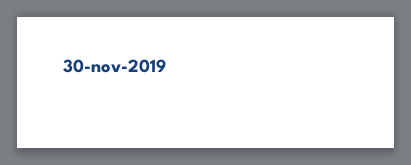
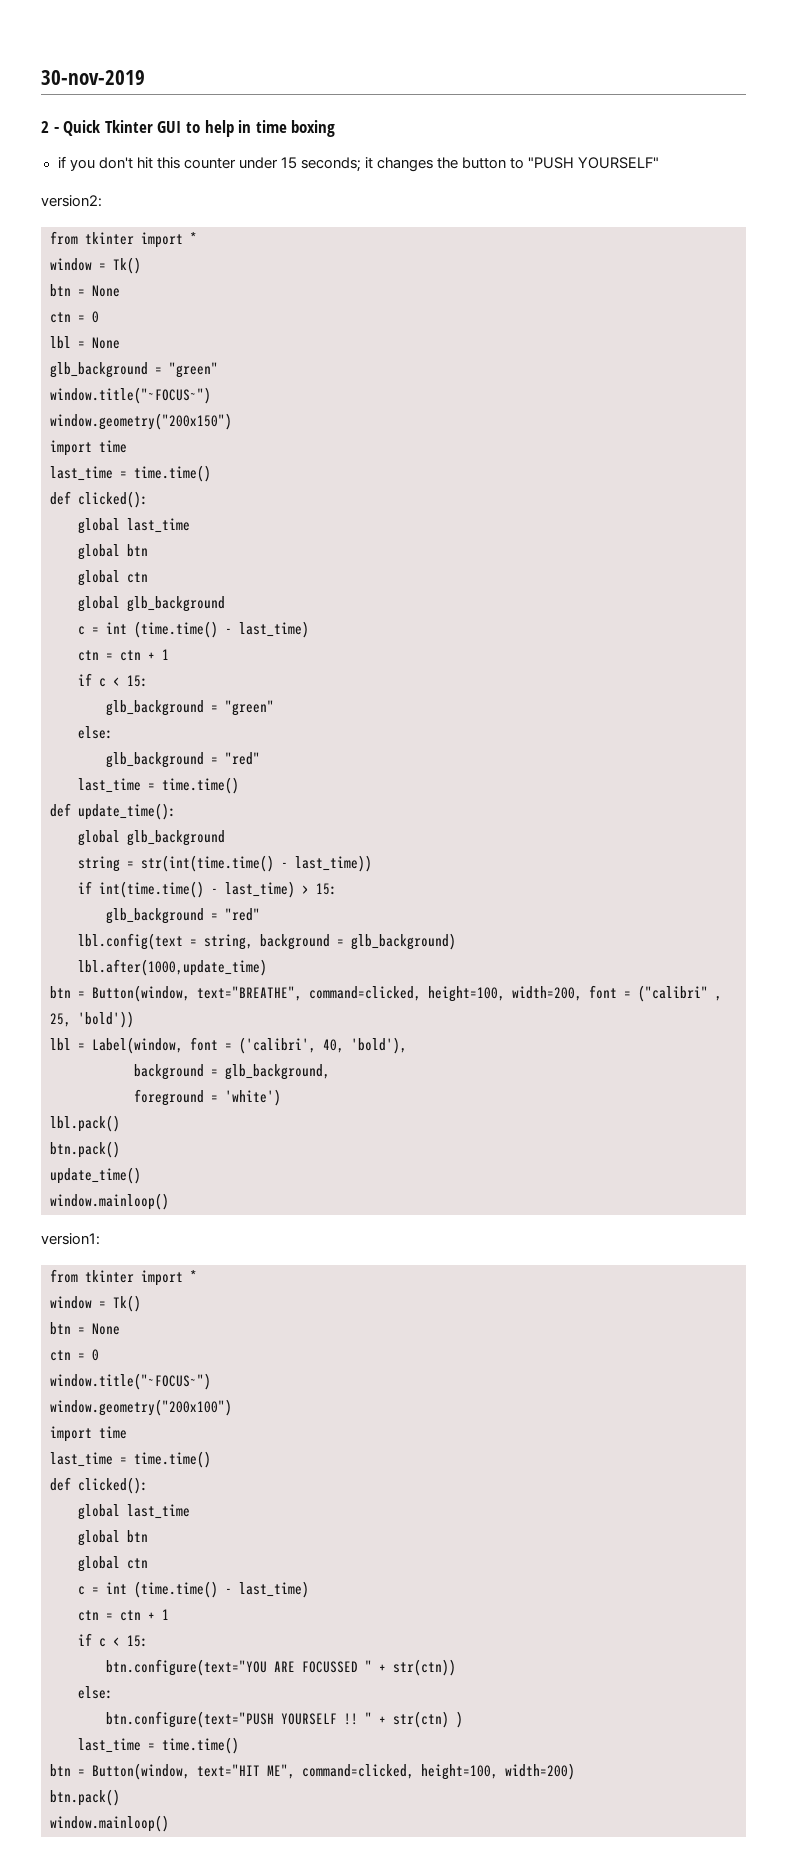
+ 2 - Quick Tkinter GUI to help in time boxing
+ if you don't hit this counter under 15 seconds; it changes the button to "PUSH YOURSELF"
+ version2:
+ from tkinter import *
+ window = Tk()
+ btn = None
+ ctn = 0
+ lbl = None
+ glb_background = "green"
+ window.title("~FOCUS~")
+ window.geometry("200x150")
+ import time
+ last_time = time.time()
+ def clicked():
+ global last_time
+ global btn
+ global ctn
+ global glb_background
+ c = int (time.time() - last_time)
+ ctn = ctn + 1
+ if c < 15:
+ glb_background = "green"
+ else:
+ glb_background = "red"
+ last_time = time.time()
+ def update_time():
+ global glb_background
+ string = str(int(time.time() - last_time))
+ if int(time.time() - last_time) > 15:
+ glb_background = "red"
+ lbl.config(text = string, background = glb_background)
+ lbl.after(1000,update_time)
+ btn = Button(window, text="BREATHE", command=clicked, height=100, width=200, font = ("calibri" , 25, 'bold'))
+ lbl = Label(window, font = ('calibri', 40, 'bold'),
+ background = glb_background,
+ foreground = 'white')
+ lbl.pack()
+ btn.pack()
+ update_time()
+ window.mainloop()
+ version1:
+ from tkinter import *
+ window = Tk()
+ btn = None
+ ctn = 0
+ window.title("~FOCUS~")
+ window.geometry("200x100")
+ import time
+ last_time = time.time()
+ def clicked():
+ global last_time
+ global btn
+ global ctn
+ c = int (time.time() - last_time)
+ ctn = ctn + 1
+ if c < 15:
+ btn.configure(text="YOU ARE FOCUSSED " + str(ctn))
+ else:
+ btn.configure(text="PUSH YOURSELF !! " + str(ctn) )
+ last_time = time.time()
+ btn = Button(window, text="HIT ME", command=clicked, height=100, width=200)
+ btn.pack()
+ window.mainloop()

